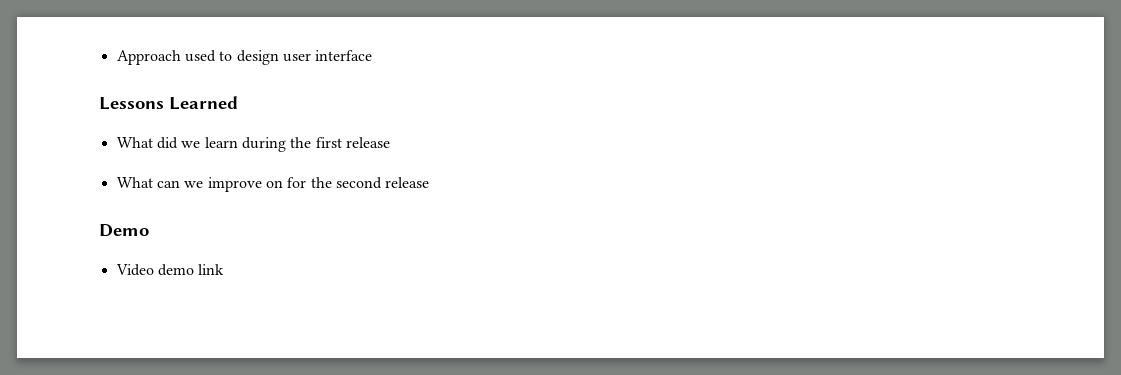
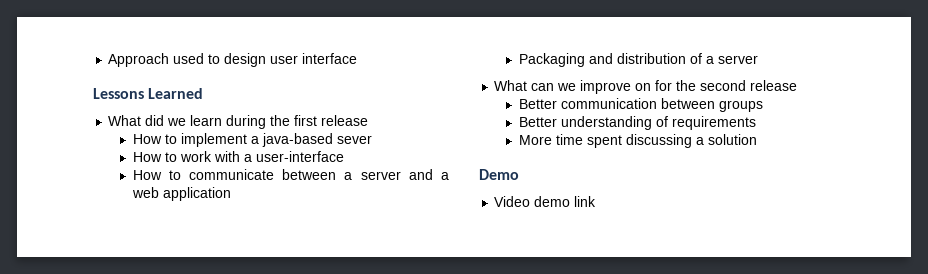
+ How to implement a java-based sever
+ How to work with a user-interface
+ How to communicate between a server and a web application
+ Packaging and distribution of a server
+ Better communication between groups
+ Better understanding of requirements
+ More time spent discussing a solution

